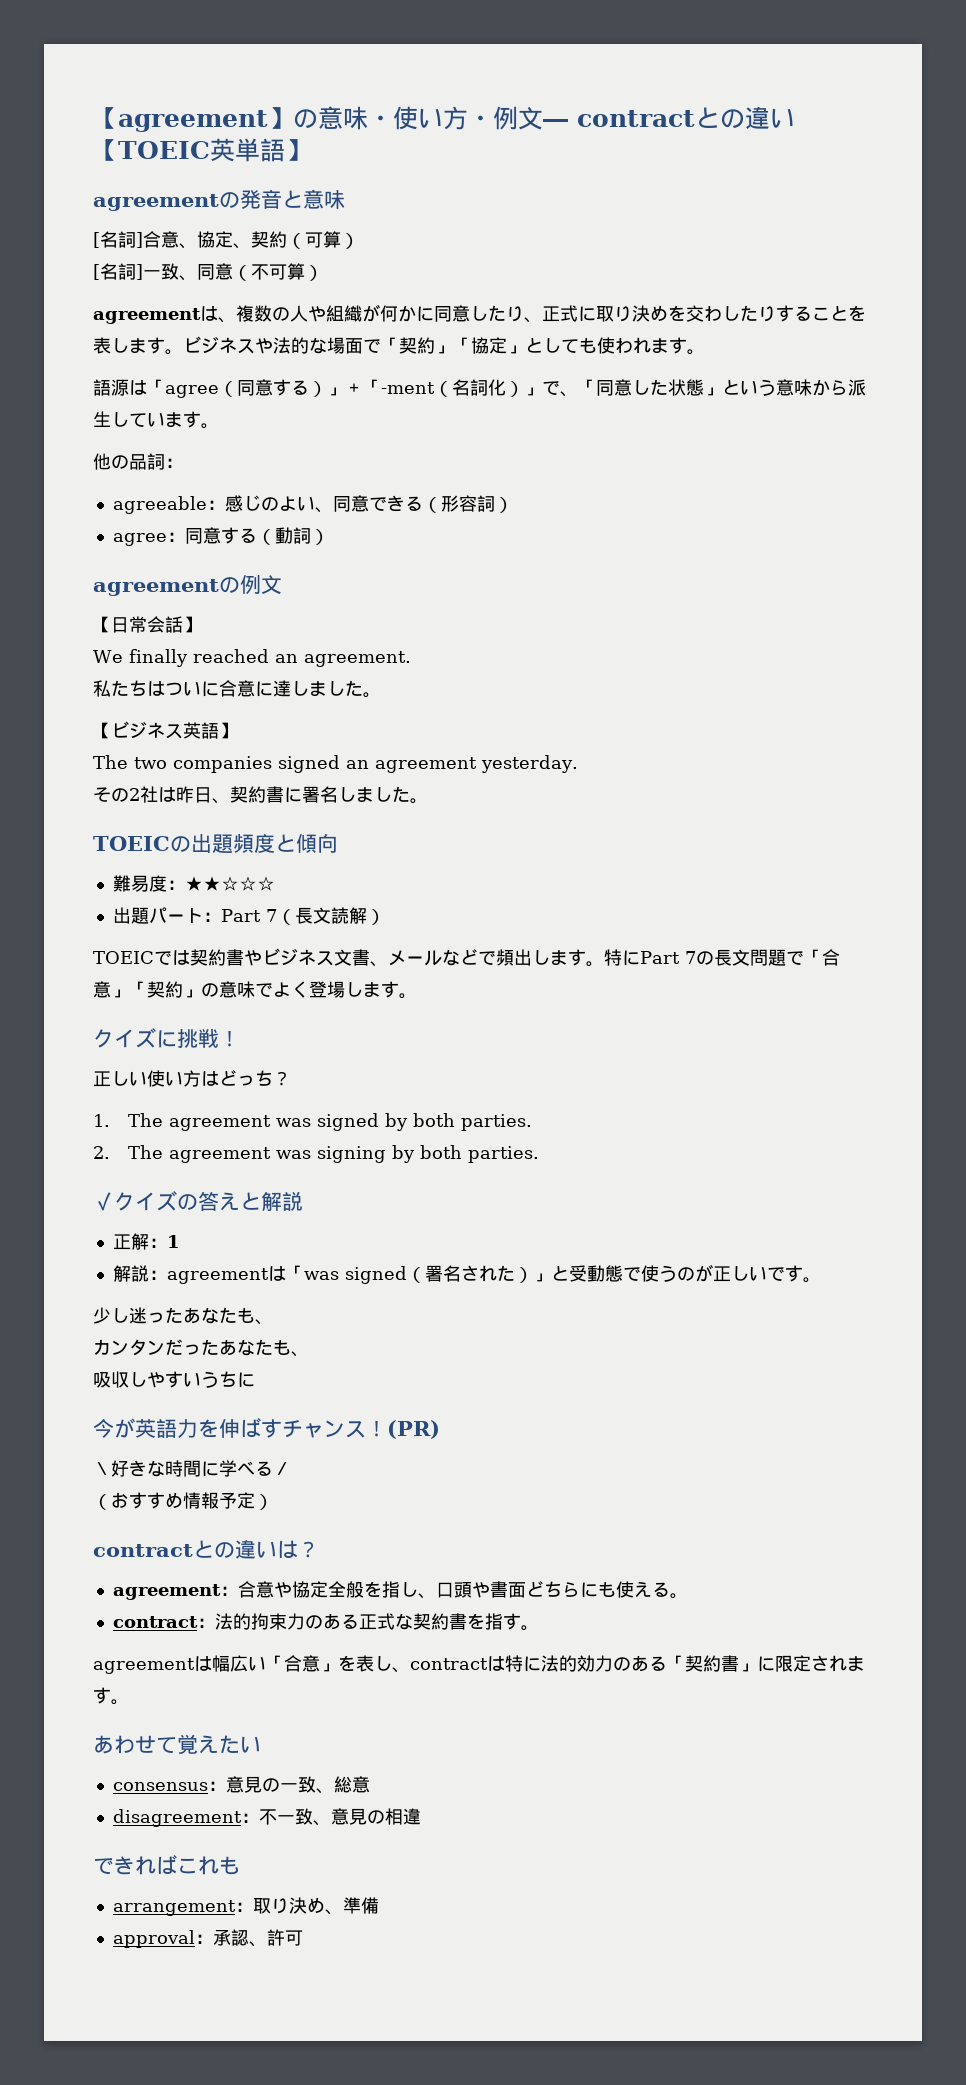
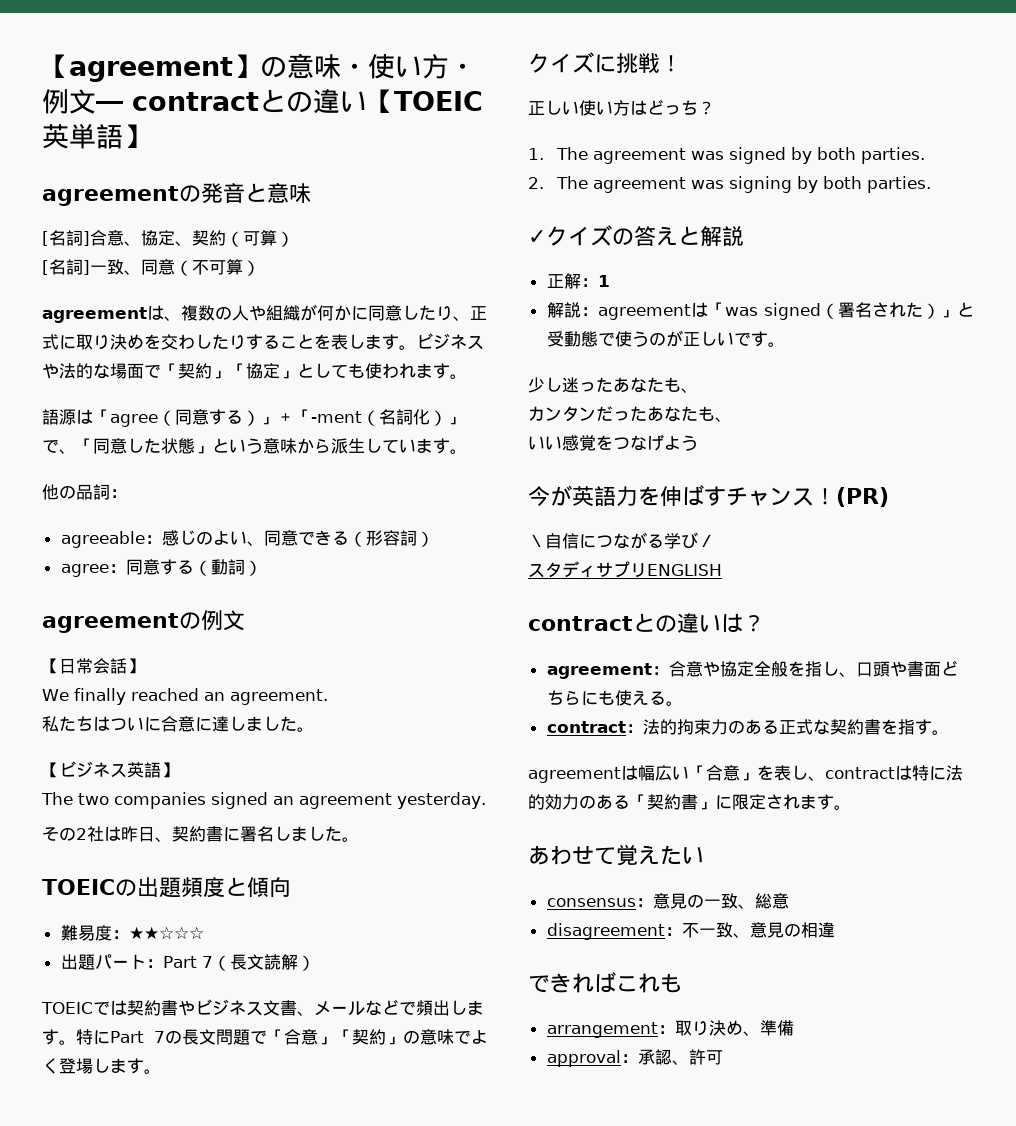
- 吸収しやすいうちに
+ いい感覚をつなげよう
- ＼好きな時間に学べる／
- （おすすめ情報予定）
+ ＼自信につながる学び／
+ スタディサプリENGLISH

